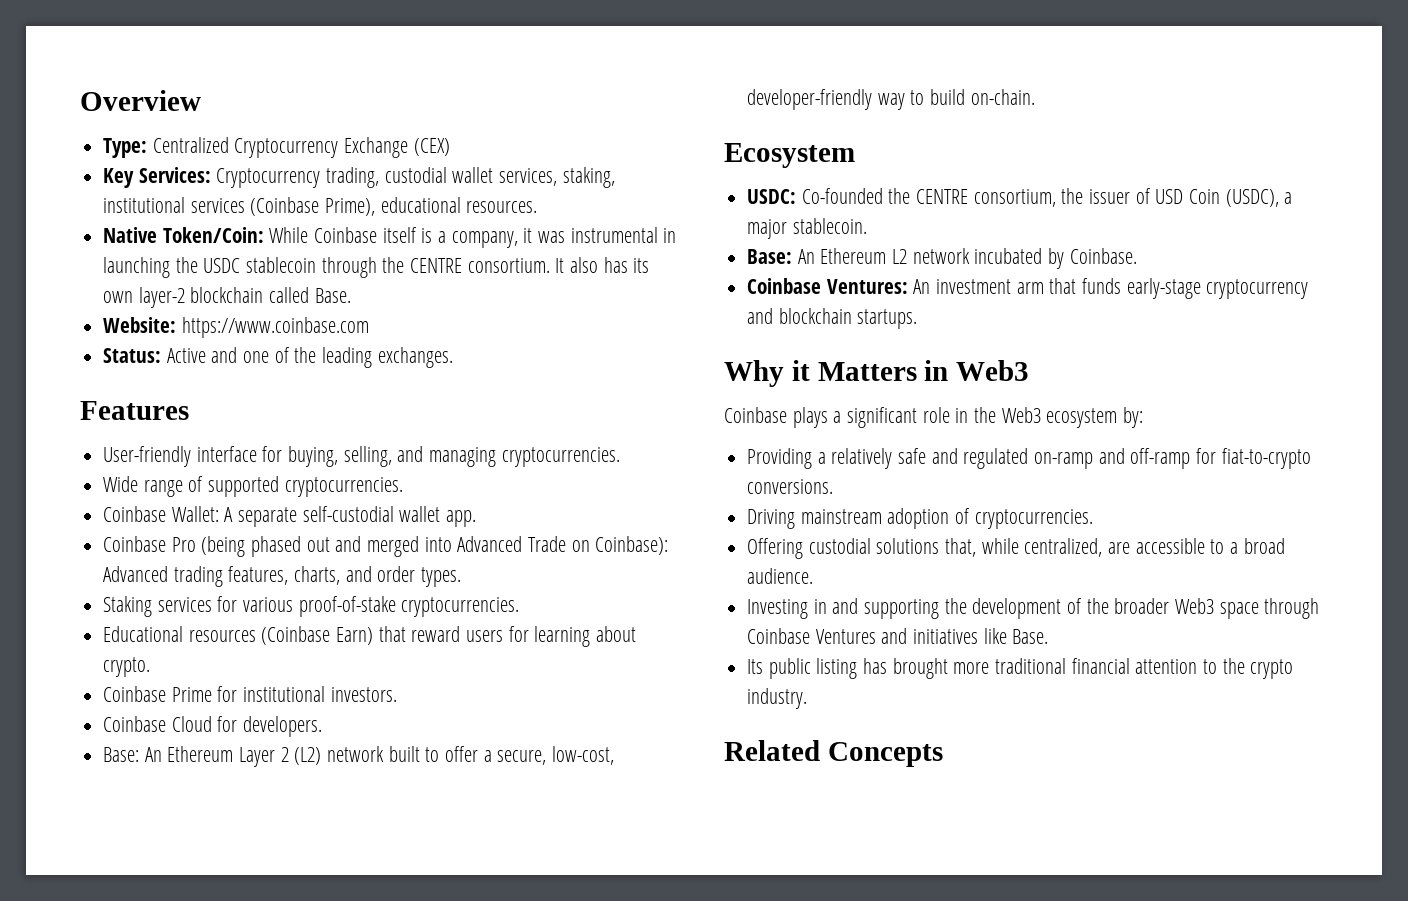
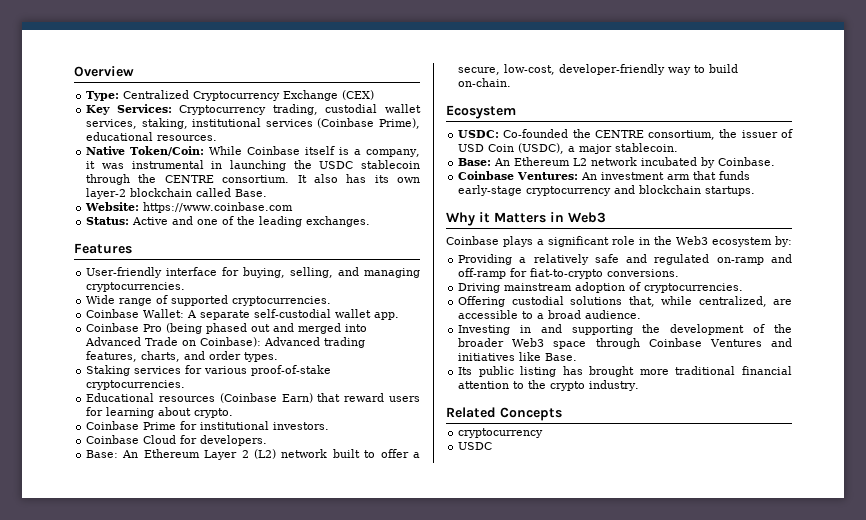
  Related Concepts
+ cryptocurrency
+ USDC

